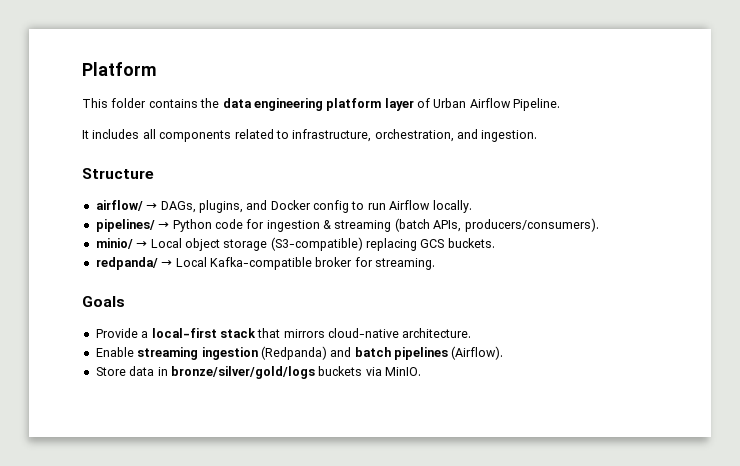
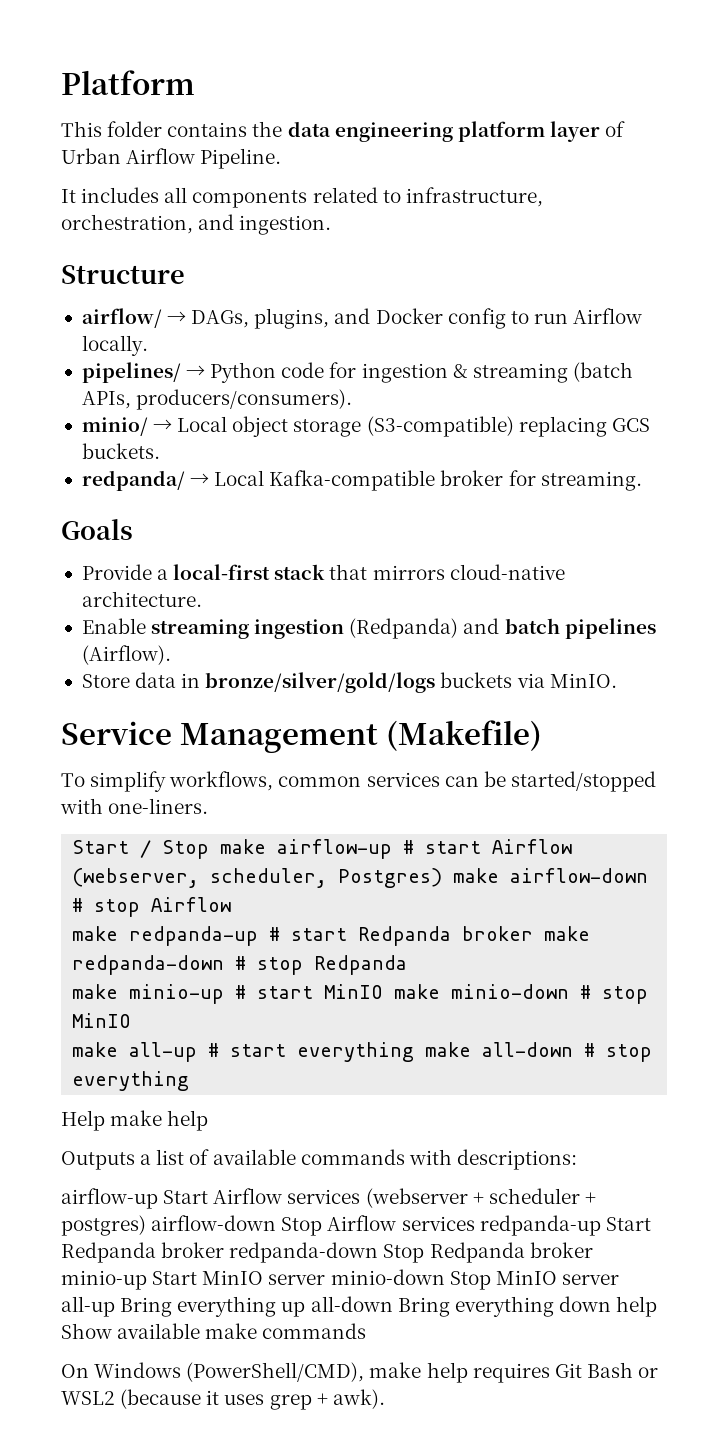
+ Service Management (Makefile)
+ To simplify workflows, common services can be started/stopped with one-liners.
+ Start / Stop make airflow-up # start Airflow (webserver, scheduler, Postgres) make airflow-down # stop Airflow
+ make redpanda-up # start Redpanda broker make redpanda-down # stop Redpanda
+ make minio-up # start MinIO make minio-down # stop MinIO
+ make all-up # start everything make all-down # stop everything
+ Help make help
+ Outputs a list of available commands with descriptions:
+ airflow-up Start Airflow services (webserver + scheduler + postgres) airflow-down Stop Airflow services redpanda-up Start Redpanda broker redpanda-down Stop Redpanda broker minio-up Start MinIO server minio-down Stop MinIO server all-up Bring everything up all-down Bring everything down help Show available make commands
+ On Windows (PowerShell/CMD), make help requires Git Bash or WSL2 (because it uses grep + awk).

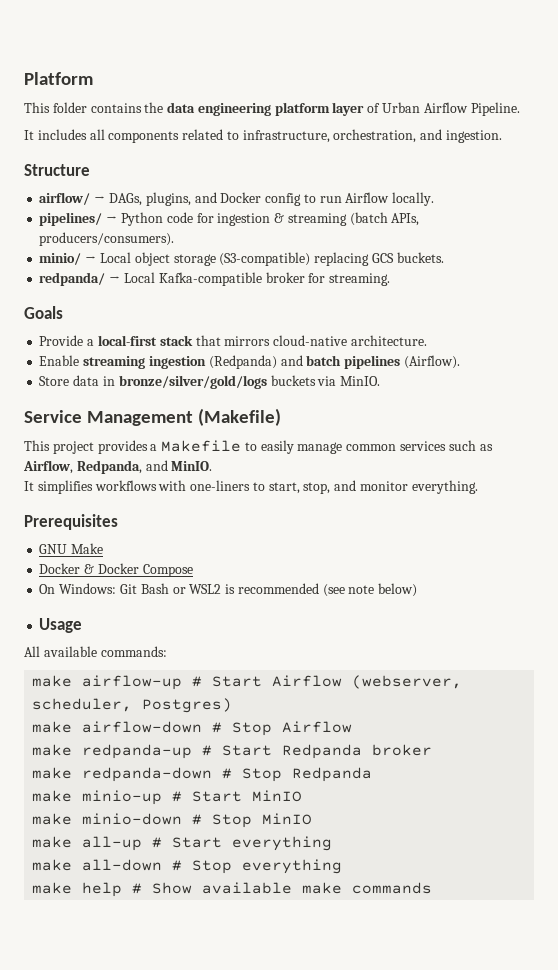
- To simplify workflows, common services can be started/stopped with one-liners.
- Start / Stop make airflow-up # start Airflow (webserver, scheduler, Postgres) make airflow-down # stop Airflow
+ This project provides a Makefile to easily manage common services such as Airflow, Redpanda, and MinIO.
+ It simplifies workflows with one-liners to start, stop, and monitor everything.
+ Prerequisites
+ GNU Make
+ Docker & Docker Compose
+ On Windows: Git Bash or WSL2 is recommended (see note below)
+ Usage
+ All available commands:
+ make airflow-up # Start Airflow (webserver, scheduler, Postgres)
+ make airflow-down # Stop Airflow
- make redpanda-up # start Redpanda broker make redpanda-down # stop Redpanda
+ make redpanda-up # Start Redpanda broker
+ make redpanda-down # Stop Redpanda
- make minio-up # start MinIO make minio-down # stop MinIO
+ make minio-up # Start MinIO
+ make minio-down # Stop MinIO
- make all-up # start everything make all-down # stop everything
- Help make help
- Outputs a list of available commands with descriptions:
- airflow-up Start Airflow services (webserver + scheduler + postgres) airflow-down Stop Airflow services redpanda-up Start Redpanda broker redpanda-down Stop Redpanda broker minio-up Start MinIO server minio-down Stop MinIO server all-up Bring everything up all-down Bring everything down help Show available make commands
- On Windows (PowerShell/CMD), make help requires Git Bash or WSL2 (because it uses grep + awk).
+ make all-up # Start everything
+ make all-down # Stop everything
+ make help # Show available make commands

